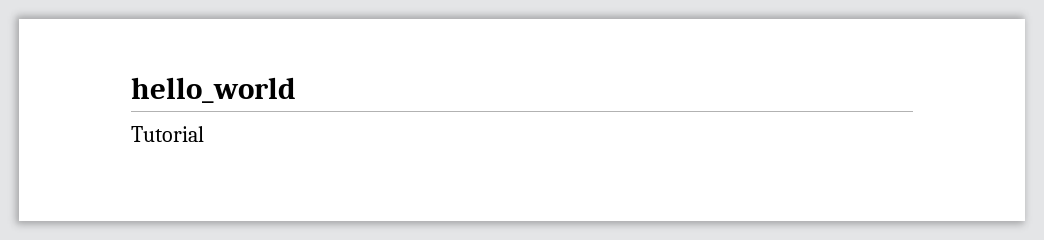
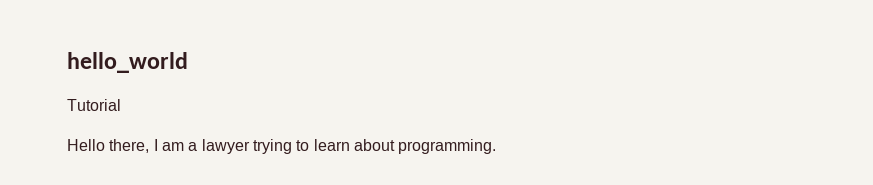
+ Hello there, I am a lawyer trying to learn about programming.

